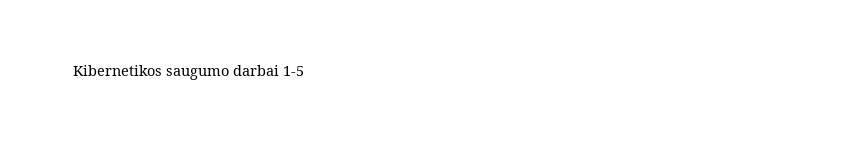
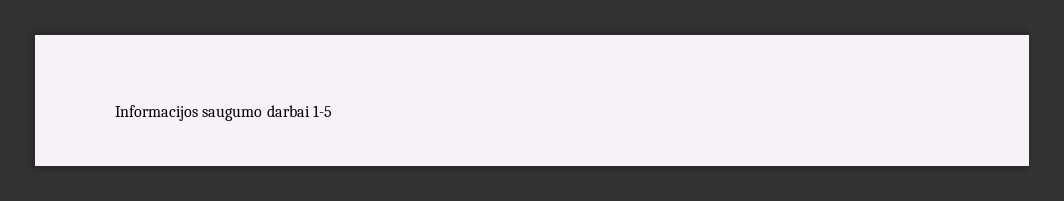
- Kibernetikos saugumo darbai 1-5
+ Informacijos saugumo darbai 1-5

